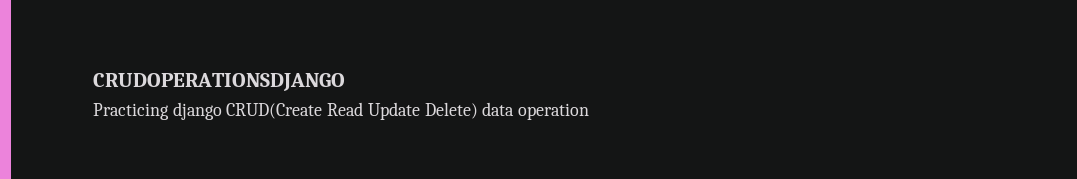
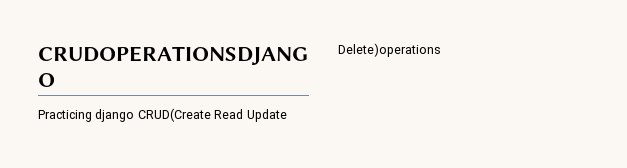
- Practicing django CRUD(Create Read Update Delete) data operation
+ Practicing django CRUD(Create Read Update Delete)operations

